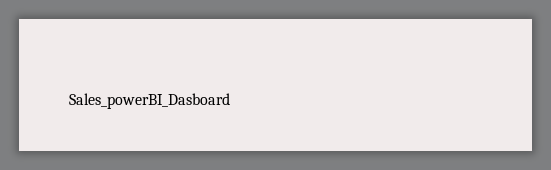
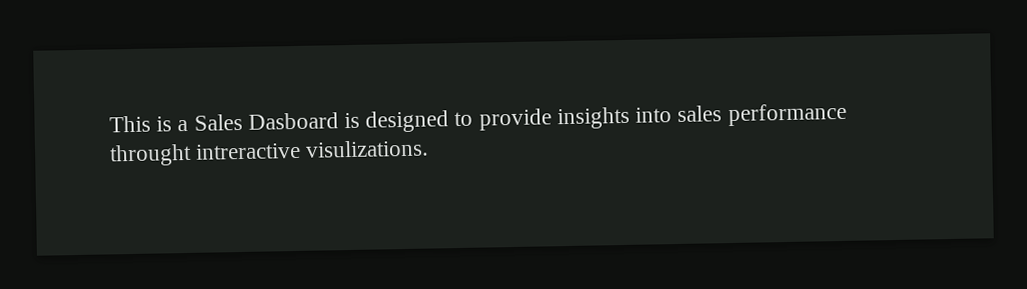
- Sales_powerBI_Dasboard
+ This is a Sales Dasboard is designed to provide insights into sales performance throught intreractive visulizations.

